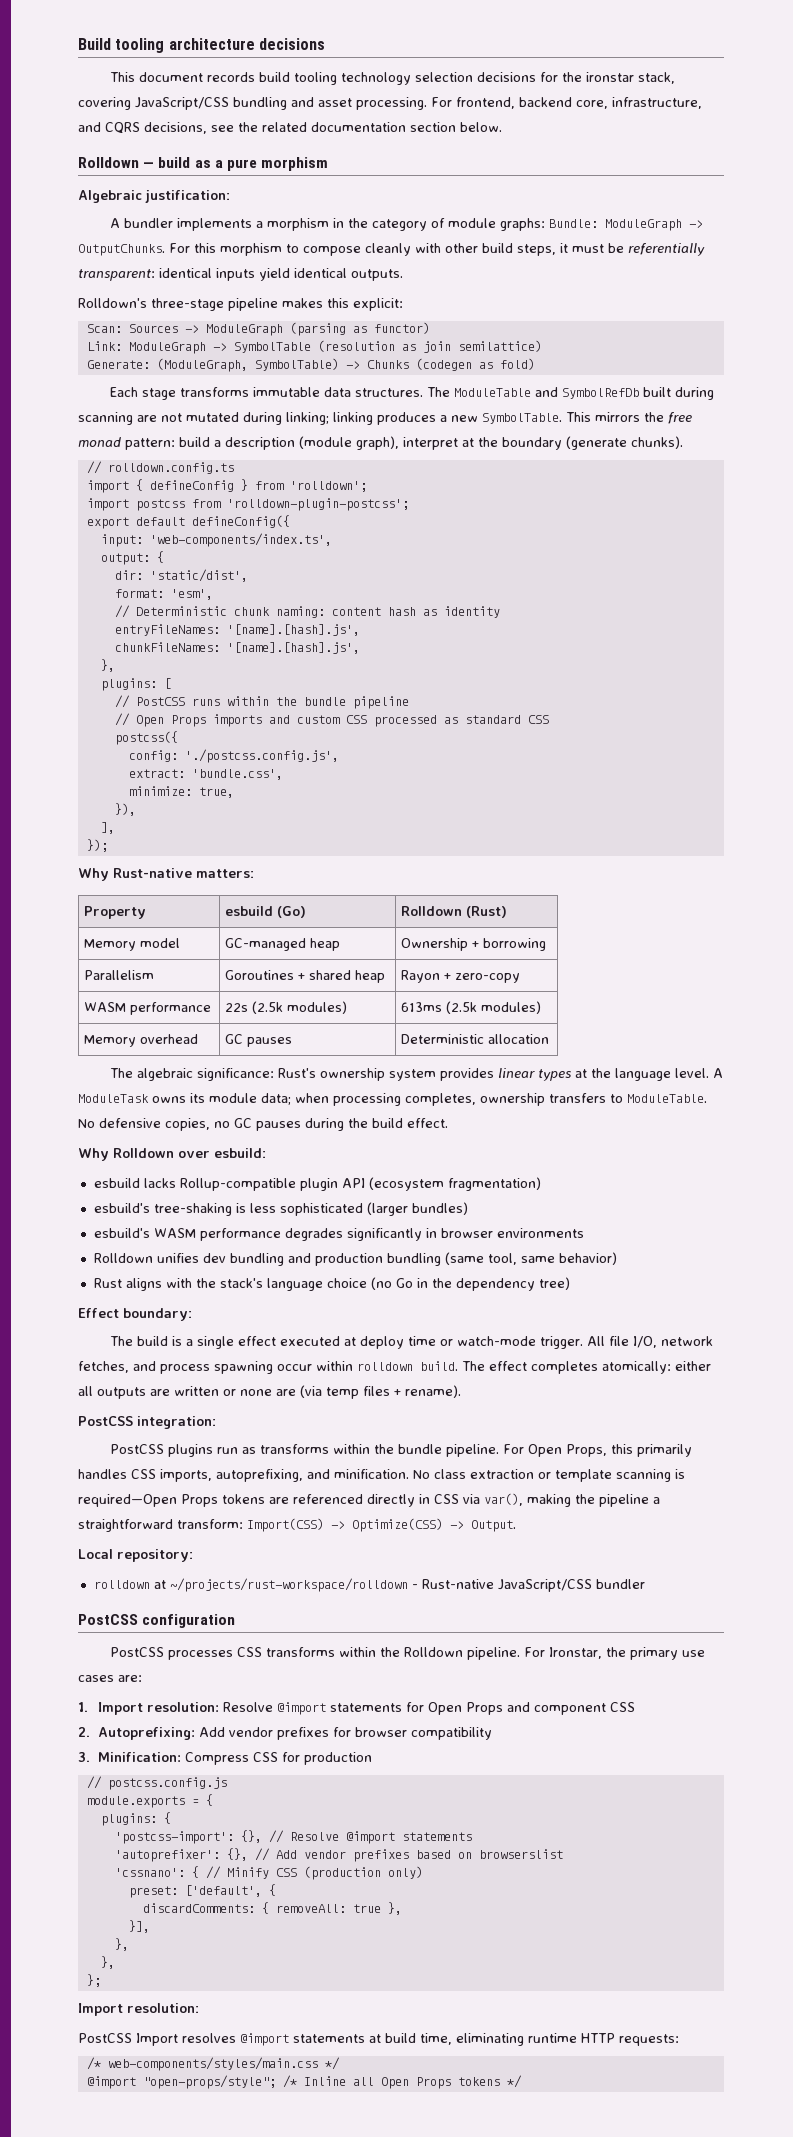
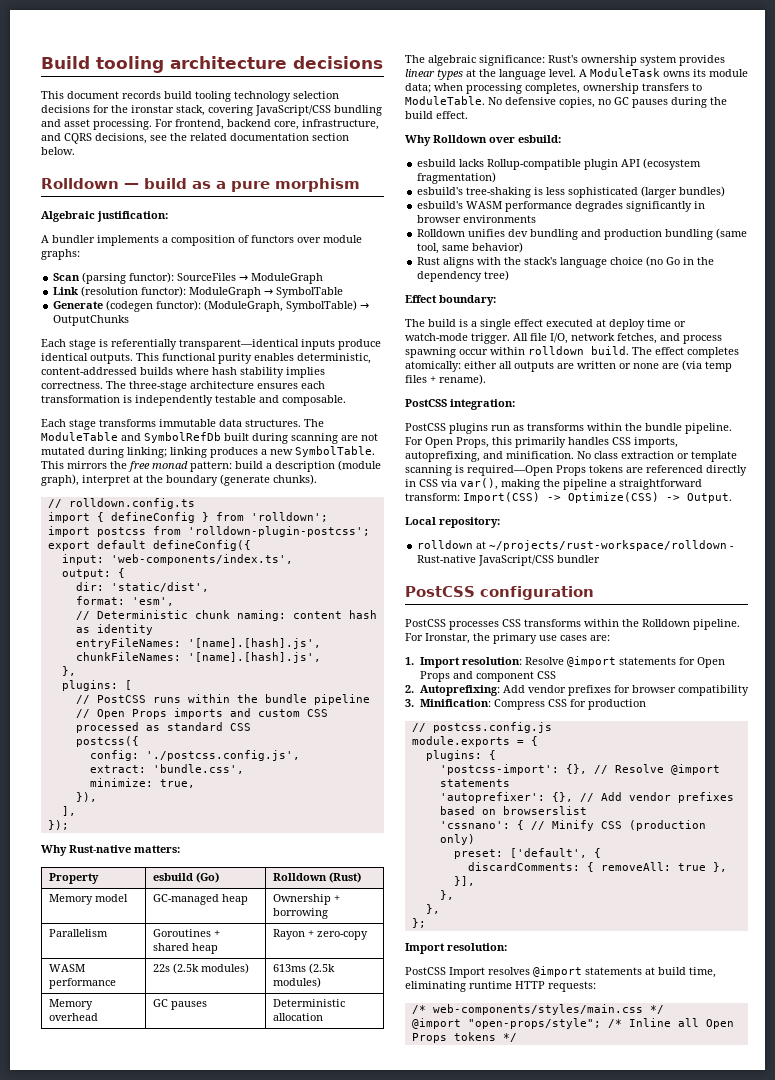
- A bundler implements a morphism in the category of module graphs: Bundle: ModuleGraph -> OutputChunks. For this morphism to compose cleanly with other build steps, it must be referentially transparent: identical inputs yield identical outputs.
- Rolldown's three-stage pipeline makes this explicit:
- Scan: Sources -> ModuleGraph (parsing as functor)
- Link: ModuleGraph -> SymbolTable (resolution as join semilattice)
- Generate: (ModuleGraph, SymbolTable) -> Chunks (codegen as fold)
+ A bundler implements a composition of functors over module graphs:
+ Scan (parsing functor): SourceFiles → ModuleGraph
+ Link (resolution functor): ModuleGraph → SymbolTable
+ Generate (codegen functor): (ModuleGraph, SymbolTable) → OutputChunks
+ Each stage is referentially transparent—identical inputs produce identical outputs. This functional purity enables deterministic, content-addressed builds where hash stability implies correctness. The three-stage architecture ensures each transformation is independently testable and composable.

